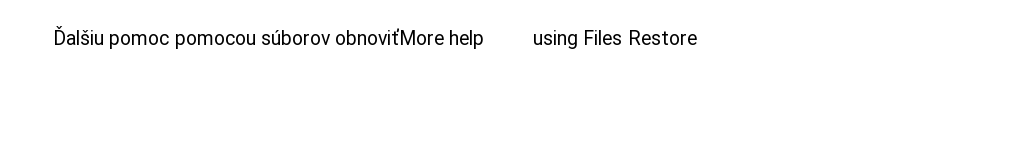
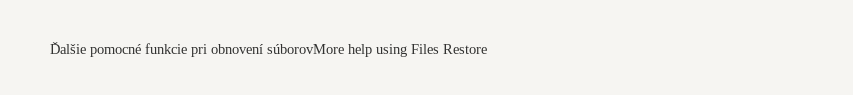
- Ďalšiu pomoc pomocou súborov obnoviťMore help using Files Restore
+ Ďalšie pomocné funkcie pri obnovení súborovMore help using Files Restore

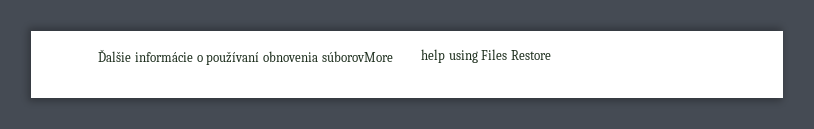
- Ďalšie pomocné funkcie pri obnovení súborovMore help using Files Restore
+ Ďalšie informácie o používaní obnovenia súborovMore help using Files Restore

